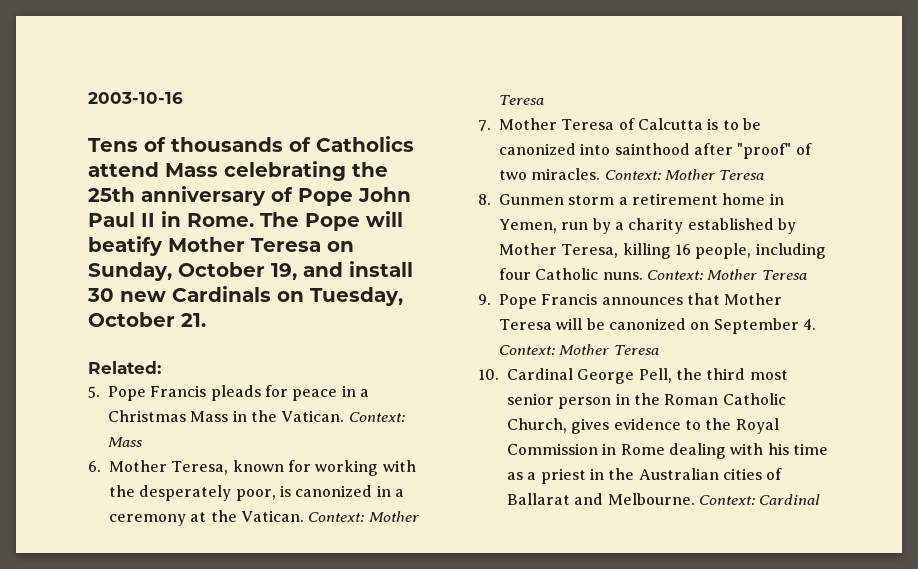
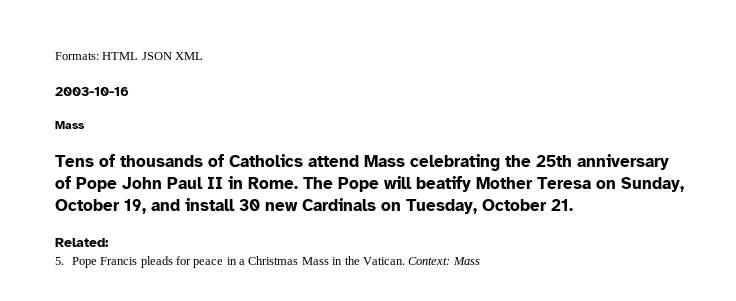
+ Formats: HTML JSON XML
  2003-10-16
+ Mass
- 6. Mother Teresa, known for working with the desperately poor, is canonized in a ceremony at the Vatican. Context: Mother Teresa
- 7. Mother Teresa of Calcutta is to be canonized into sainthood after "proof" of two miracles. Context: Mother Teresa
- 8. Gunmen storm a retirement home in Yemen, run by a charity established by Mother Teresa, killing 16 people, including four Catholic nuns. Context: Mother Teresa
- 9. Pope Francis announces that Mother Teresa will be canonized on September 4. Context: Mother Teresa
- 10. Cardinal George Pell, the third most senior person in the Roman Catholic Church, gives evidence to the Royal Commission in Rome dealing with his time as a priest in the Australian cities of Ballarat and Melbourne. Context: Cardinal

